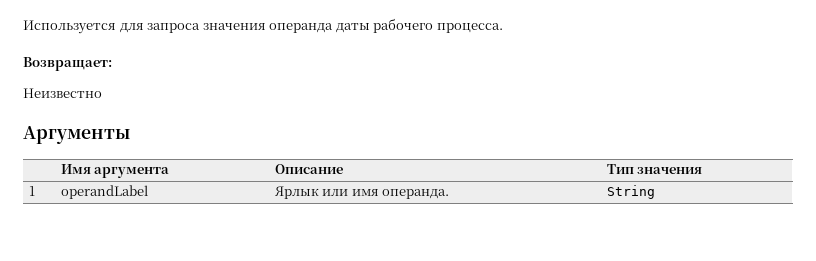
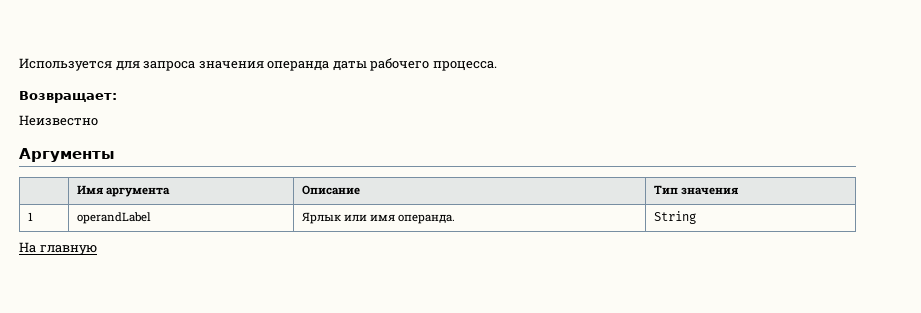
+ На главную

